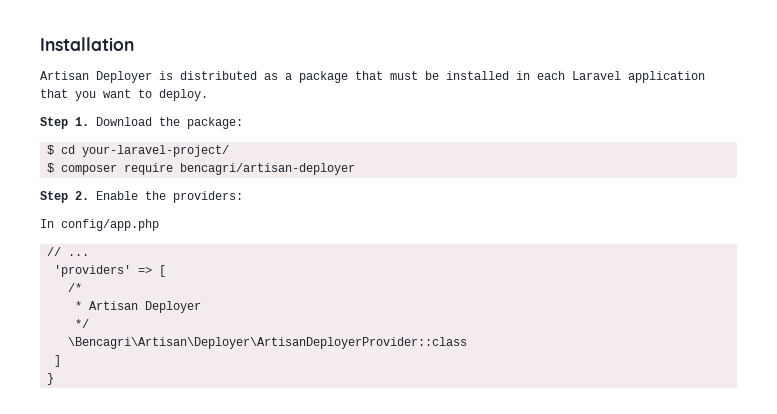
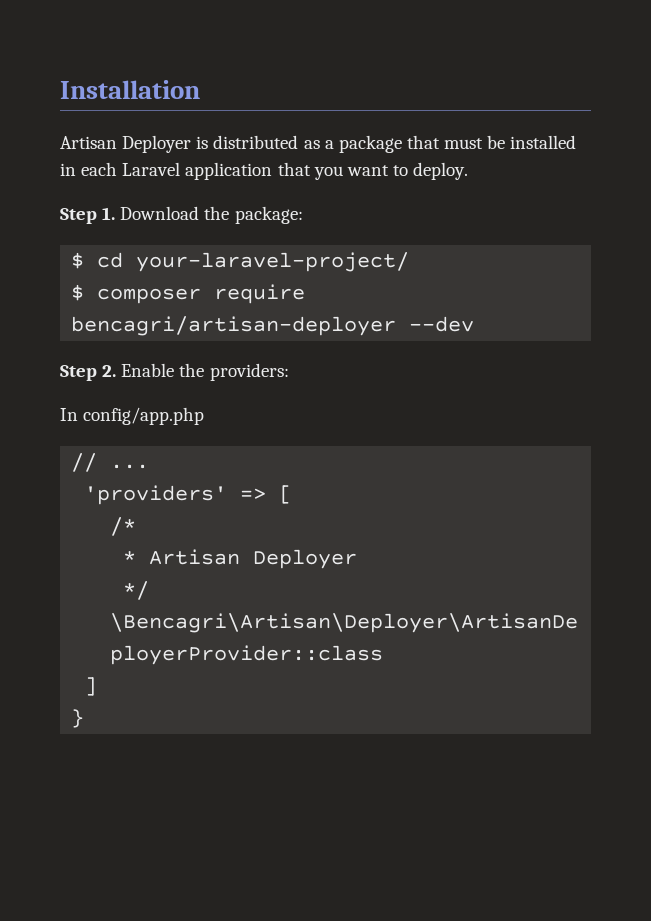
- $ composer require bencagri/artisan-deployer
+ $ composer require bencagri/artisan-deployer --dev

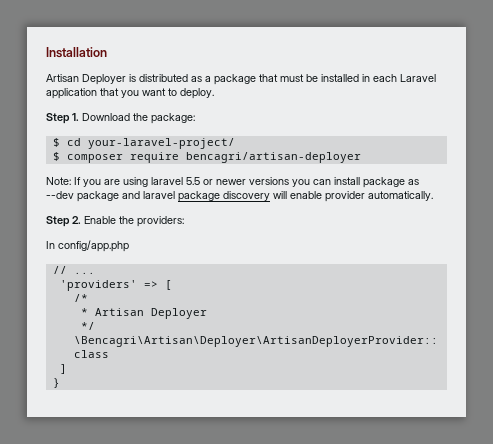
- $ composer require bencagri/artisan-deployer --dev
+ $ composer require bencagri/artisan-deployer
+ Note: If you are using laravel 5.5 or newer versions you can install package as --dev package and laravel package discovery will enable provider automatically.

